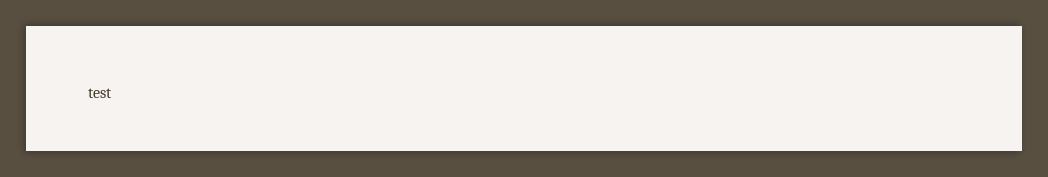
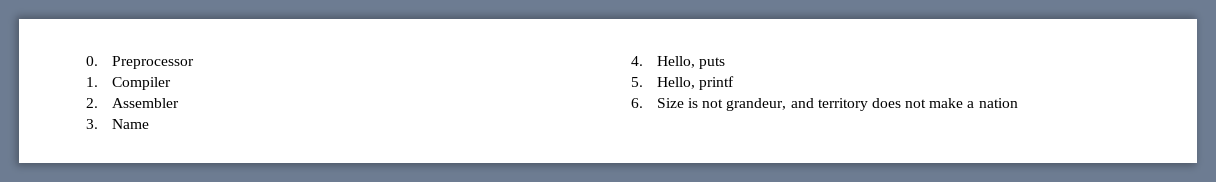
- test
+ 0. Preprocessor
+ 1. Compiler
+ 2. Assembler
+ 3. Name
+ 4. Hello, puts
+ 5. Hello, printf
+ 6. Size is not grandeur, and territory does not make a nation

